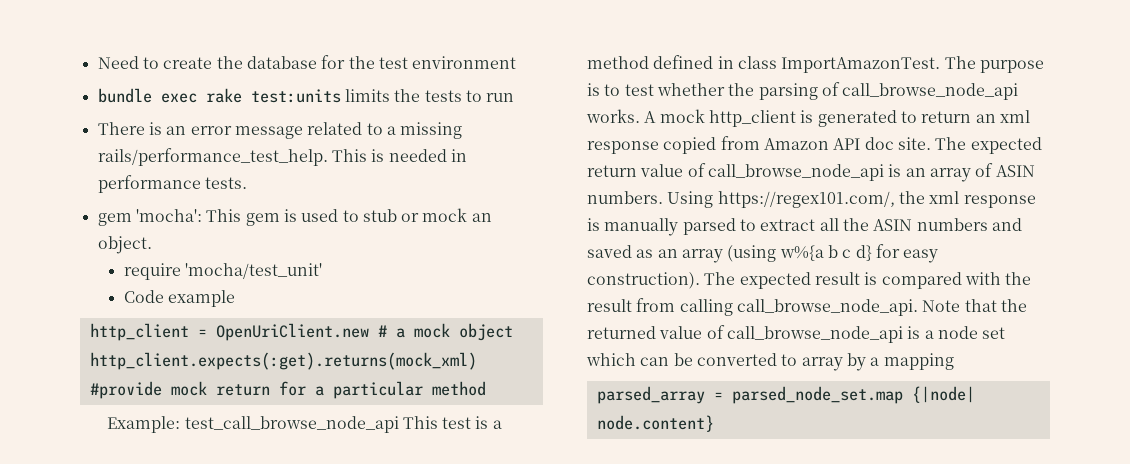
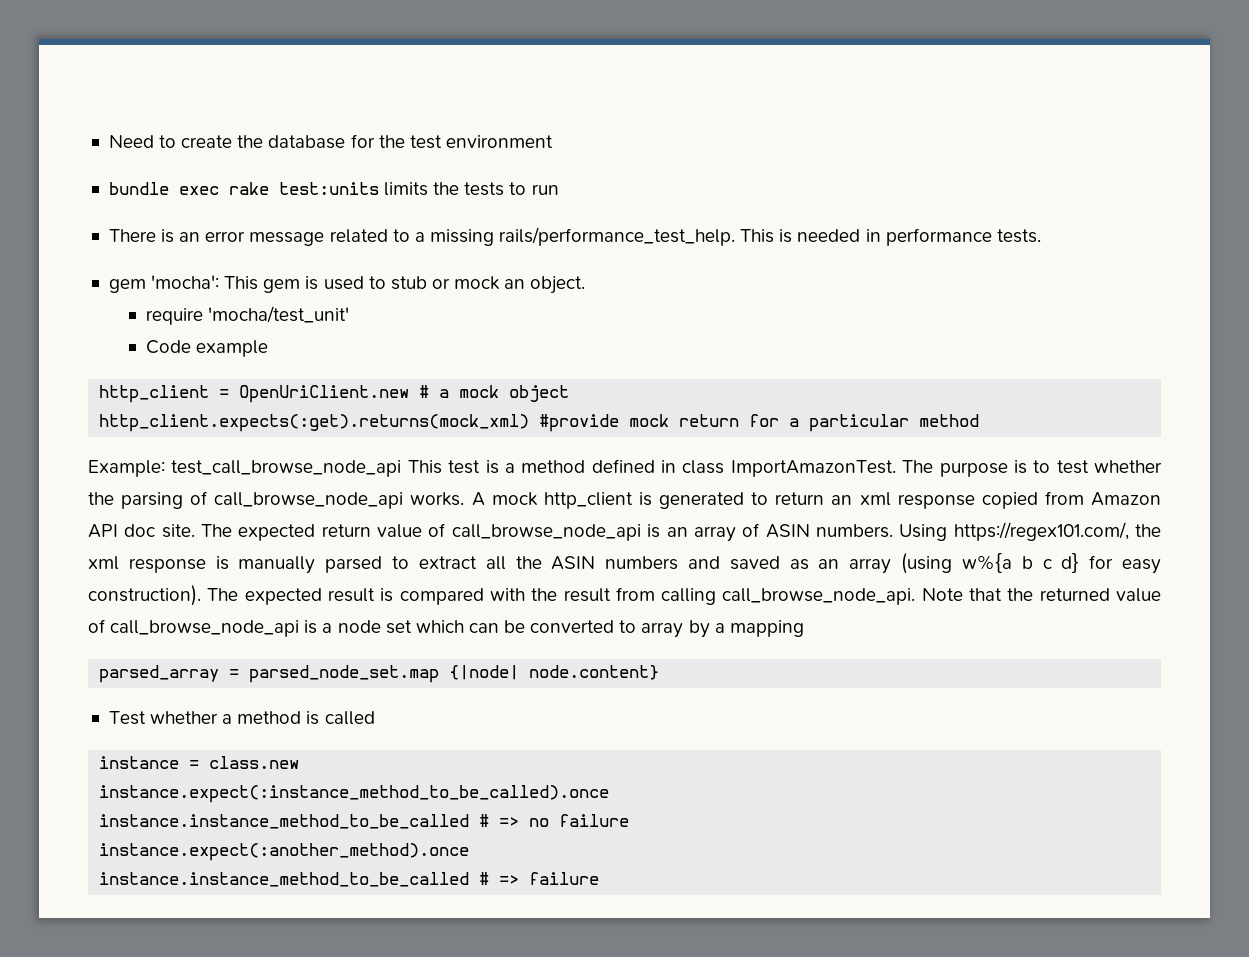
+ Test whether a method is called
+ instance = class.new
+ instance.expect(:instance_method_to_be_called).once
+ instance.instance_method_to_be_called # => no failure
+ instance.expect(:another_method).once
+ instance.instance_method_to_be_called # => failure

